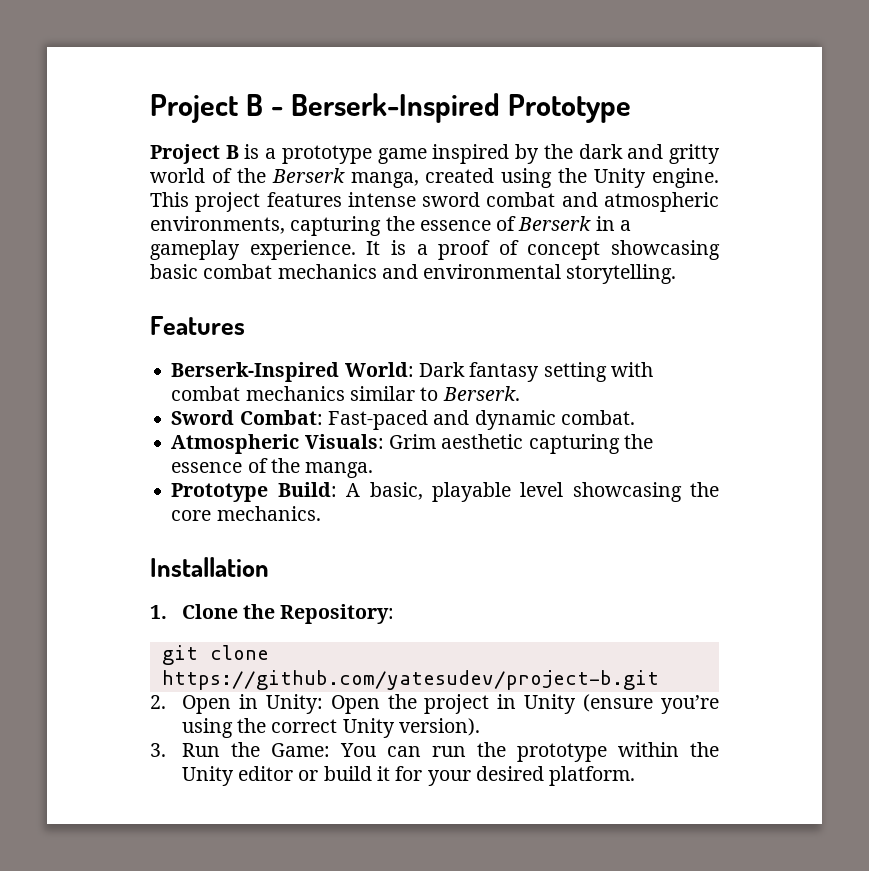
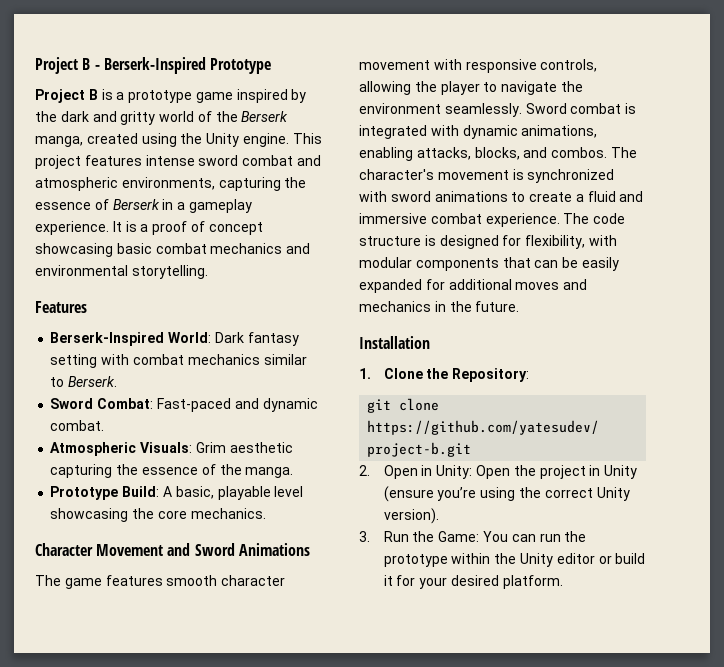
+ Character Movement and Sword Animations
+ The game features smooth character movement with responsive controls, allowing the player to navigate the environment seamlessly. Sword combat is integrated with dynamic animations, enabling attacks, blocks, and combos. The character's movement is synchronized with sword animations to create a fluid and immersive combat experience. The code structure is designed for flexibility, with modular components that can be easily expanded for additional moves and mechanics in the future.

